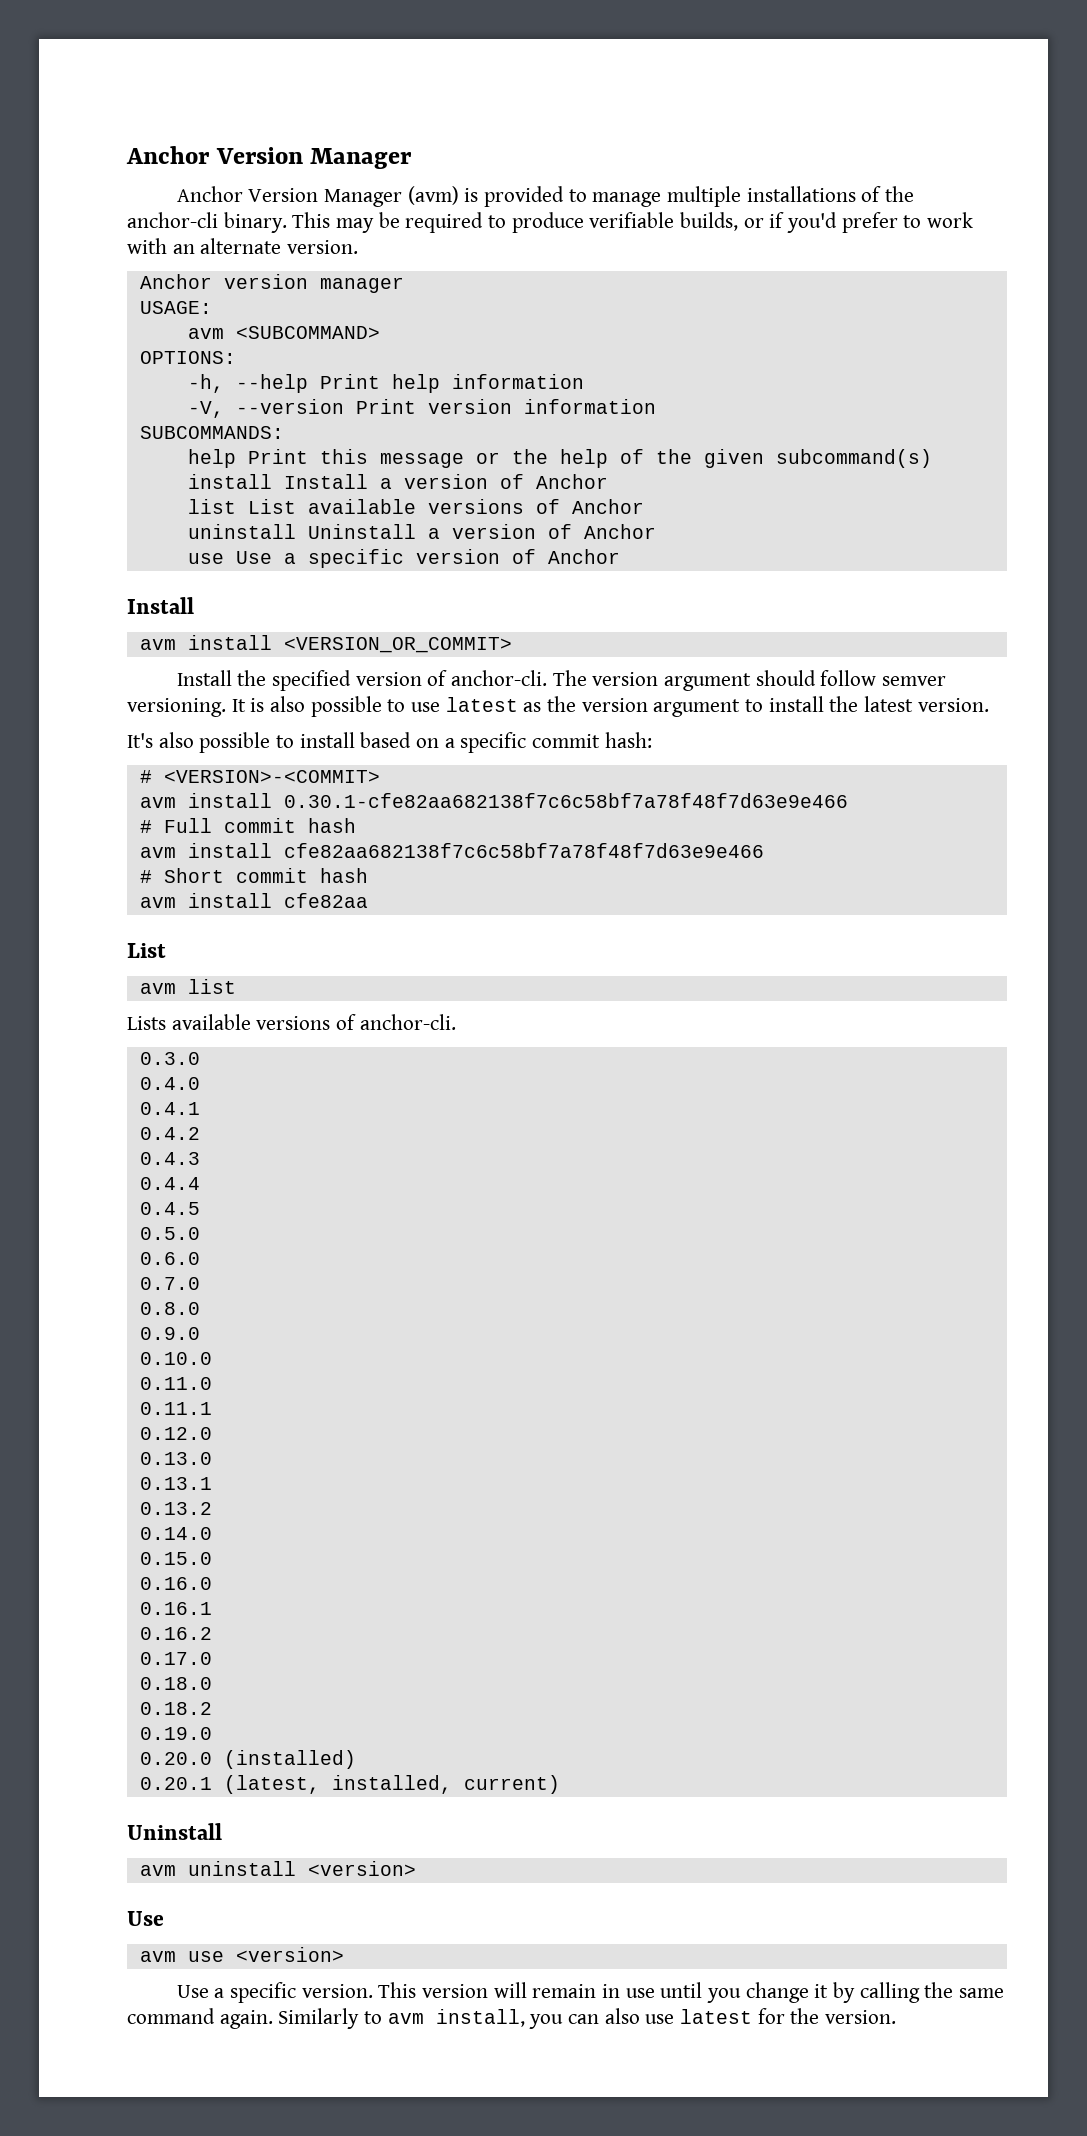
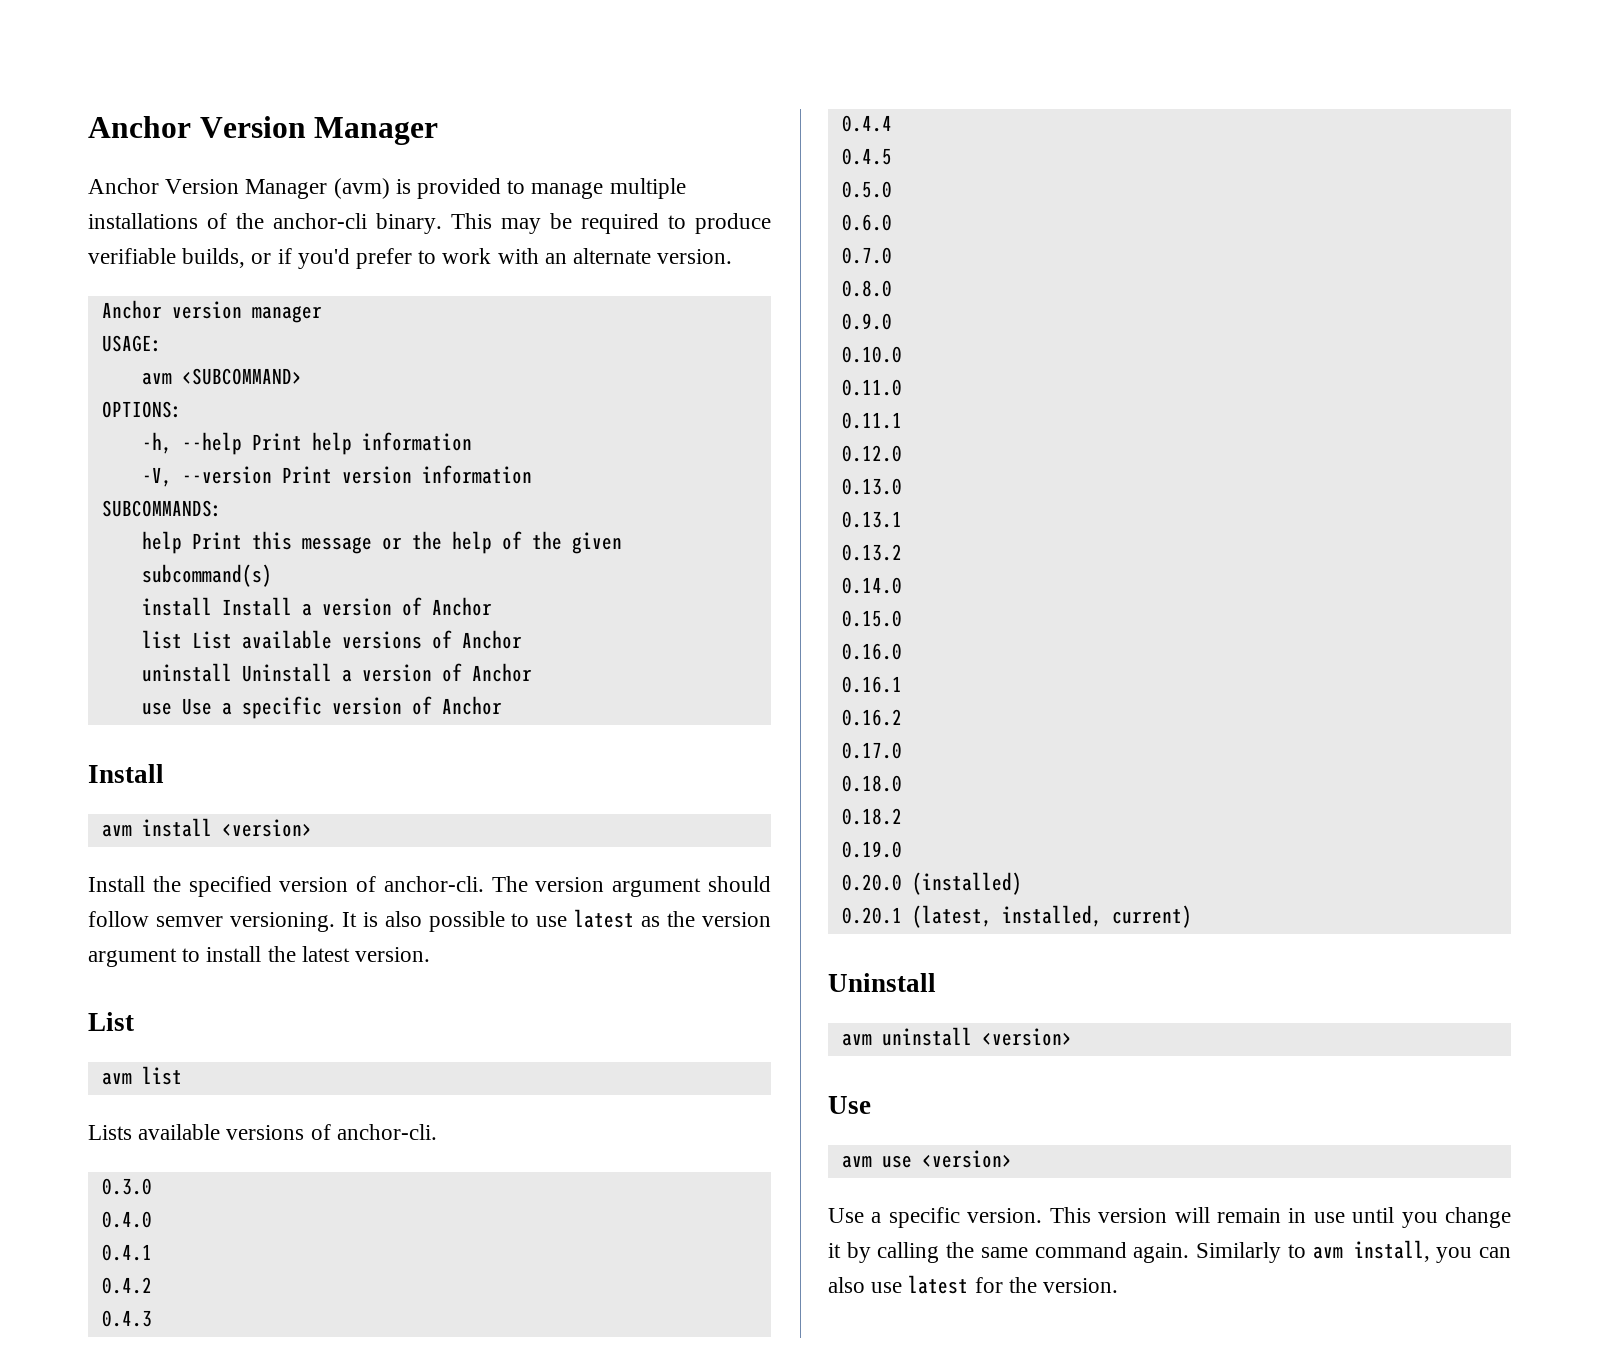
- avm install <VERSION_OR_COMMIT>
+ avm install <version>
- It's also possible to install based on a specific commit hash:
- # <VERSION>-<COMMIT>
- avm install 0.30.1-cfe82aa682138f7c6c58bf7a78f48f7d63e9e466
- # Full commit hash
- avm install cfe82aa682138f7c6c58bf7a78f48f7d63e9e466
- # Short commit hash
- avm install cfe82aa

